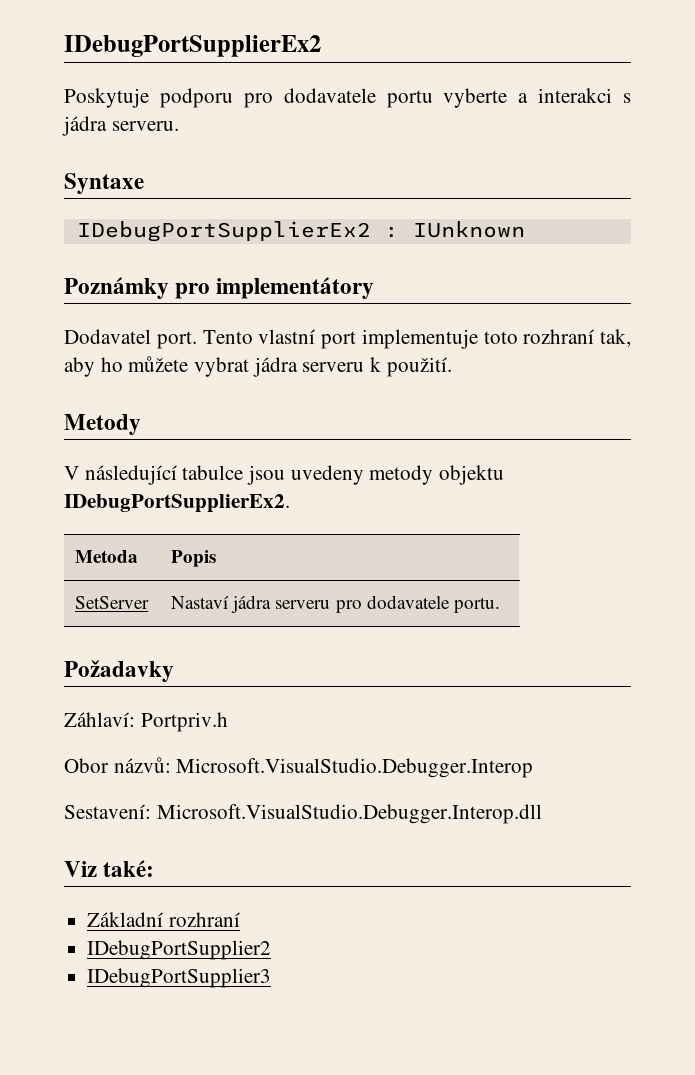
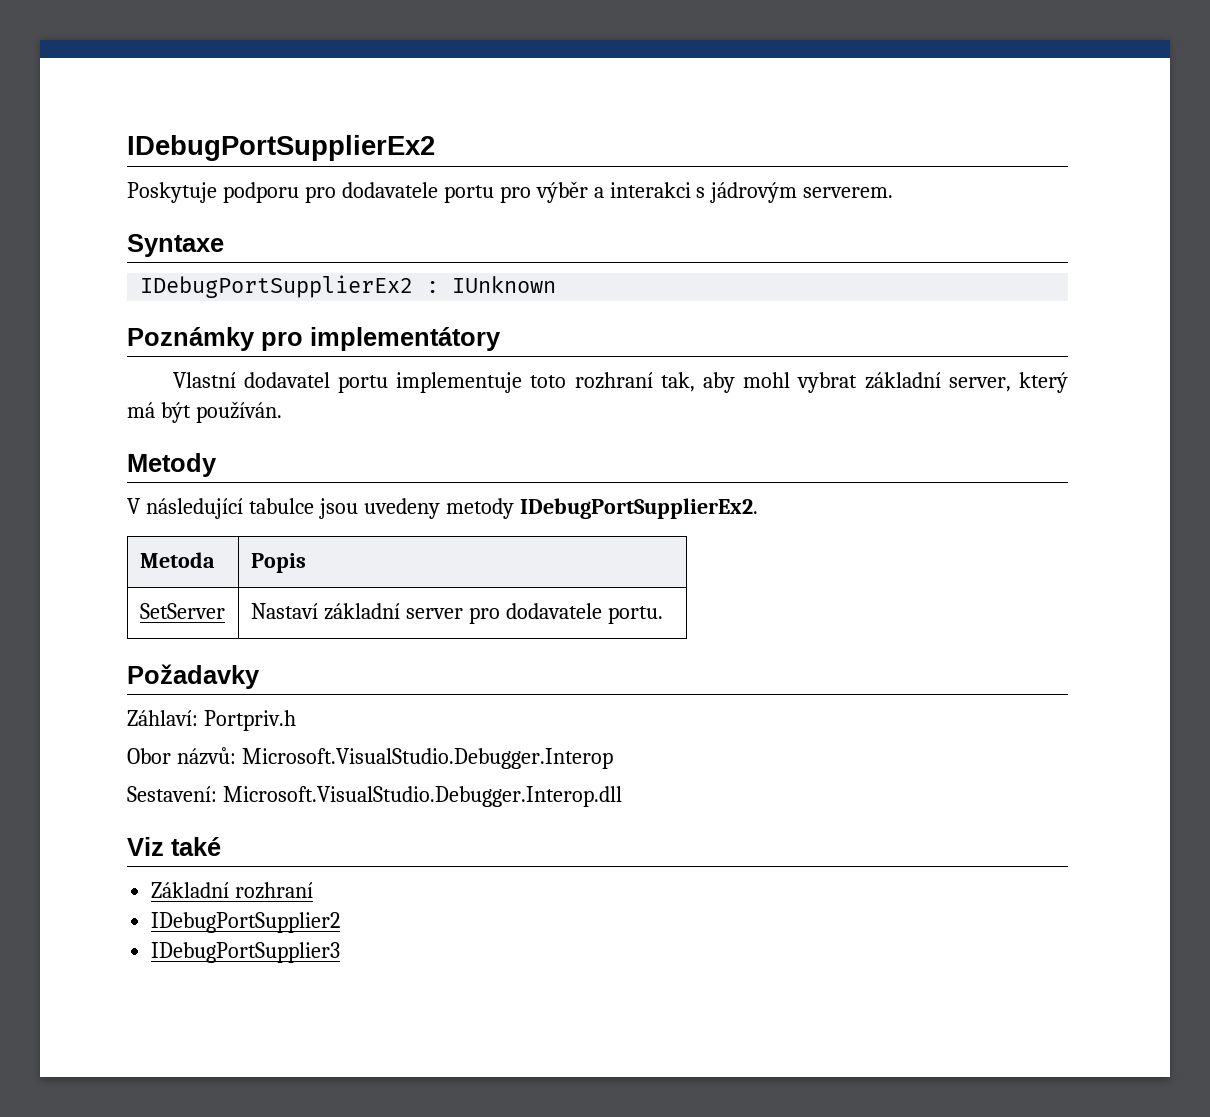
- Poskytuje podporu pro dodavatele portu vyberte a interakci s jádra serveru.
+ Poskytuje podporu pro dodavatele portu pro výběr a interakci s jádrovým serverem.
- Dodavatel port. Tento vlastní port implementuje toto rozhraní tak, aby ho můžete vybrat jádra serveru k použití.
+ Vlastní dodavatel portu implementuje toto rozhraní tak, aby mohl vybrat základní server, který má být používán.
- V následující tabulce jsou uvedeny metody objektu IDebugPortSupplierEx2.
+ V následující tabulce jsou uvedeny metody IDebugPortSupplierEx2.
- SetServer | Nastaví jádra serveru pro dodavatele portu.
+ SetServer | Nastaví základní server pro dodavatele portu.
- Viz také:
+ Viz také

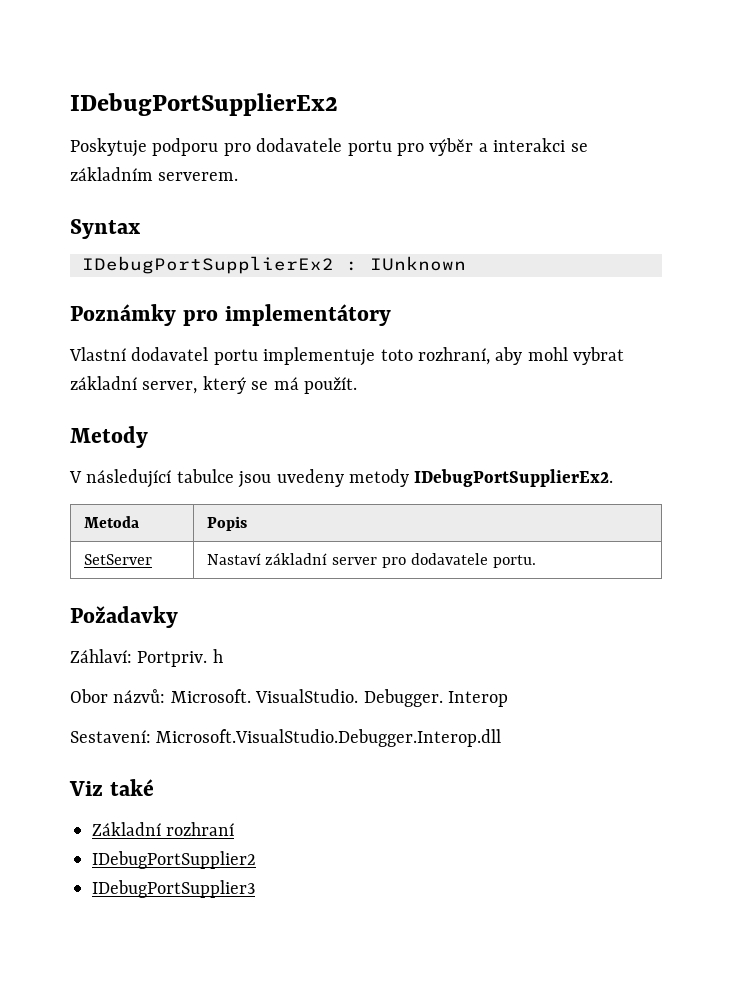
- Poskytuje podporu pro dodavatele portu pro výběr a interakci s jádrovým serverem.
+ Poskytuje podporu pro dodavatele portu pro výběr a interakci se základním serverem.
- Syntaxe
+ Syntax
- Vlastní dodavatel portu implementuje toto rozhraní tak, aby mohl vybrat základní server, který má být používán.
+ Vlastní dodavatel portu implementuje toto rozhraní, aby mohl vybrat základní server, který se má použít.
- Záhlaví: Portpriv.h
+ Záhlaví: Portpriv. h
- Obor názvů: Microsoft.VisualStudio.Debugger.Interop
+ Obor názvů: Microsoft. VisualStudio. Debugger. Interop

